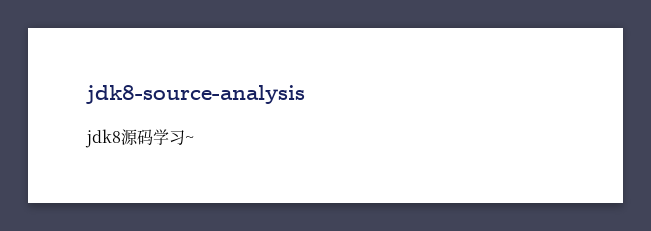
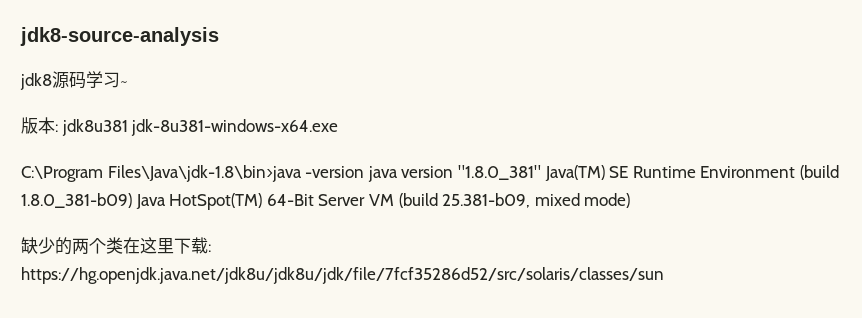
+ 版本: jdk8u381 jdk-8u381-windows-x64.exe
+ C:\Program Files\Java\jdk-1.8\bin>java -version java version "1.8.0_381" Java(TM) SE Runtime Environment (build 1.8.0_381-b09) Java HotSpot(TM) 64-Bit Server VM (build 25.381-b09, mixed mode)
+ 缺少的两个类在这里下载: https://hg.openjdk.java.net/jdk8u/jdk8u/jdk/file/7fcf35286d52/src/solaris/classes/sun

